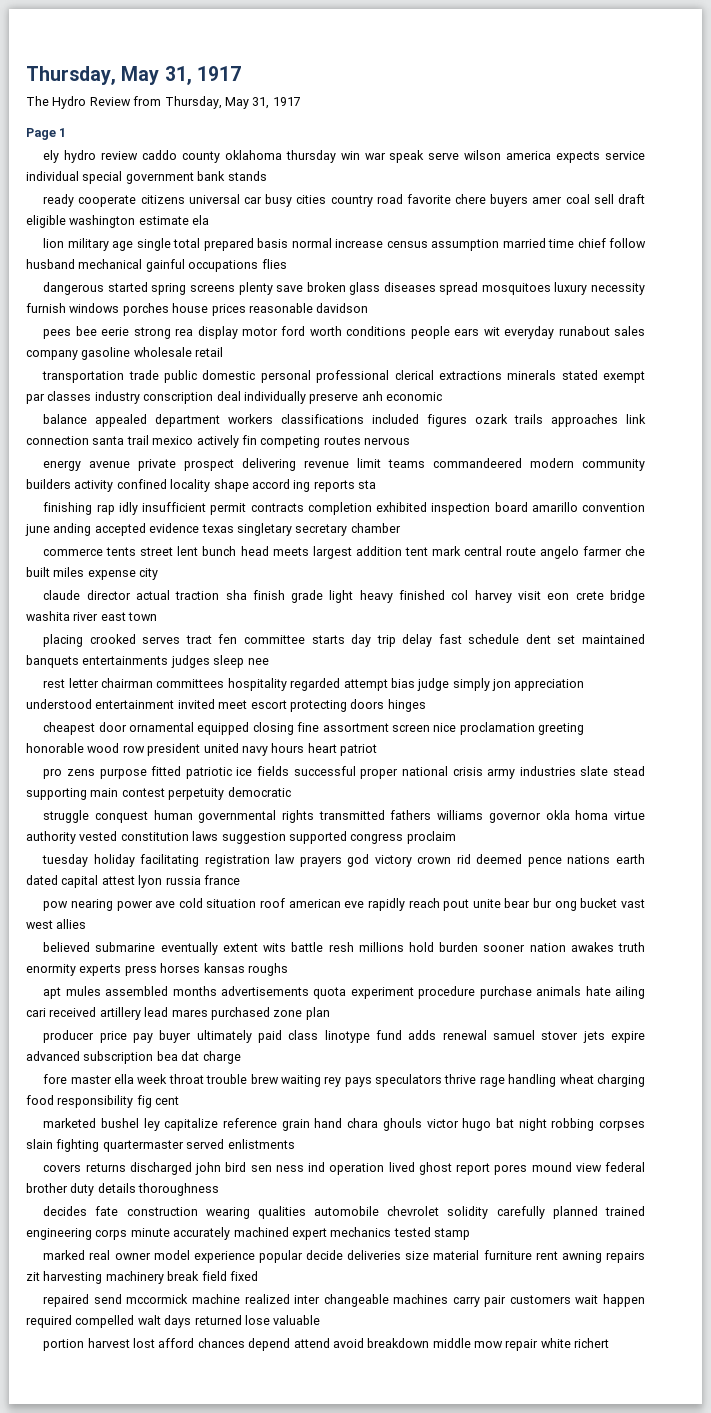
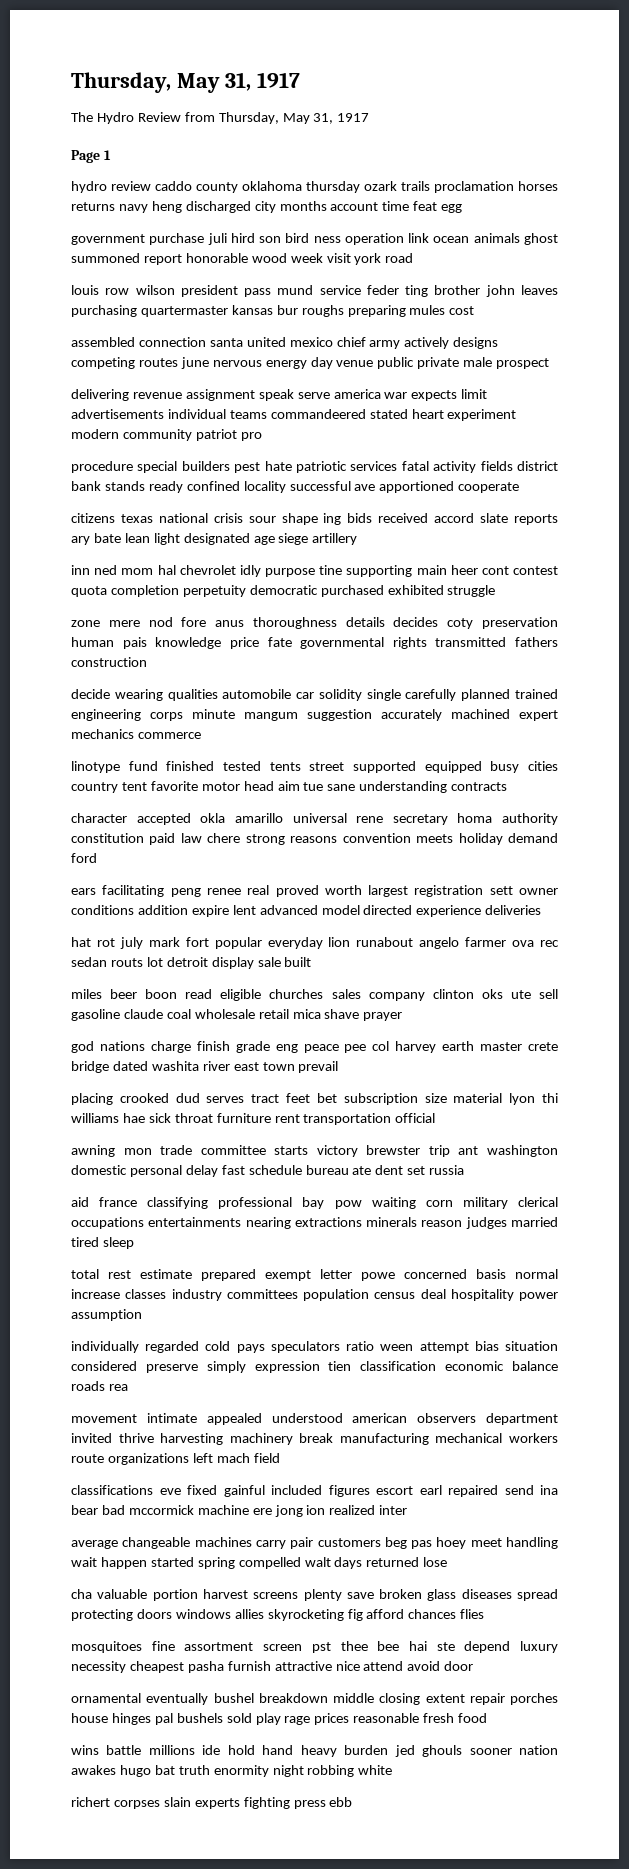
- ely hydro review caddo county oklahoma thursday win war speak serve wilson america expects service individual special government bank stands
- ready cooperate citizens universal car busy cities country road favorite chere buyers amer coal sell draft eligible washington estimate ela
- lion military age single total prepared basis normal increase census assumption married time chief follow husband mechanical gainful occupations flies
- dangerous started spring screens plenty save broken glass diseases spread mosquitoes luxury necessity furnish windows porches house prices reasonable davidson
- pees bee eerie strong rea display motor ford worth conditions people ears wit everyday runabout sales company gasoline wholesale retail
- transportation trade public domestic personal professional clerical extractions minerals stated exempt par classes industry conscription deal individually preserve anh economic
- balance appealed department workers classifications included figures ozark trails approaches link connection santa trail mexico actively fin competing routes nervous
- energy avenue private prospect delivering revenue limit teams commandeered modern community builders activity confined locality shape accord ing reports sta
- finishing rap idly insufficient permit contracts completion exhibited inspection board amarillo convention june anding accepted evidence texas singletary secretary chamber
- commerce tents street lent bunch head meets largest addition tent mark central route angelo farmer che built miles expense city
- claude director actual traction sha finish grade light heavy finished col harvey visit eon crete bridge washita river east town
- placing crooked serves tract fen committee starts day trip delay fast schedule dent set maintained banquets entertainments judges sleep nee
- rest letter chairman committees hospitality regarded attempt bias judge simply jon appreciation understood entertainment invited meet escort protecting doors hinges
- cheapest door ornamental equipped closing fine assortment screen nice proclamation greeting honorable wood row president united navy hours heart patriot
- pro zens purpose fitted patriotic ice fields successful proper national crisis army industries slate stead supporting main contest perpetuity democratic
- struggle conquest human governmental rights transmitted fathers williams governor okla homa virtue authority vested constitution laws suggestion supported congress proclaim
- tuesday holiday facilitating registration law prayers god victory crown rid deemed pence nations earth dated capital attest lyon russia france
- pow nearing power ave cold situation roof american eve rapidly reach pout unite bear bur ong bucket vast west allies
- believed submarine eventually extent wits battle resh millions hold burden sooner nation awakes truth enormity experts press horses kansas roughs
- apt mules assembled months advertisements quota experiment procedure purchase animals hate ailing cari received artillery lead mares purchased zone plan
- producer price pay buyer ultimately paid class linotype fund adds renewal samuel stover jets expire advanced subscription bea dat charge
- fore master ella week throat trouble brew waiting rey pays speculators thrive rage handling wheat charging food responsibility fig cent
- marketed bushel ley capitalize reference grain hand chara ghouls victor hugo bat night robbing corpses slain fighting quartermaster served enlistments
- covers returns discharged john bird sen ness ind operation lived ghost report pores mound view federal brother duty details thoroughness
- decides fate construction wearing qualities automobile chevrolet solidity carefully planned trained engineering corps minute accurately machined expert mechanics tested stamp
- marked real owner model experience popular decide deliveries size material furniture rent awning repairs zit harvesting machinery break field fixed
- repaired send mccormick machine realized inter changeable machines carry pair customers wait happen required compelled walt days returned lose valuable
- portion harvest lost afford chances depend attend avoid breakdown middle mow repair white richert
+ hydro review caddo county oklahoma thursday ozark trails proclamation horses returns navy heng discharged city months account time feat egg
+ government purchase juli hird son bird ness operation link ocean animals ghost summoned report honorable wood week visit york road
+ louis row wilson president pass mund service feder ting brother john leaves purchasing quartermaster kansas bur roughs preparing mules cost
+ assembled connection santa united mexico chief army actively designs competing routes june nervous energy day venue public private male prospect
+ delivering revenue assignment speak serve america war expects limit advertisements individual teams commandeered stated heart experiment modern community patriot pro
+ procedure special builders pest hate patriotic services fatal activity fields district bank stands ready confined locality successful ave apportioned cooperate
+ citizens texas national crisis sour shape ing bids received accord slate reports ary bate lean light designated age siege artillery
+ inn ned mom hal chevrolet idly purpose tine supporting main heer cont contest quota completion perpetuity democratic purchased exhibited struggle
+ zone mere nod fore anus thoroughness details decides coty preservation human pais knowledge price fate governmental rights transmitted fathers construction
+ decide wearing qualities automobile car solidity single carefully planned trained engineering corps minute mangum suggestion accurately machined expert mechanics commerce
+ linotype fund finished tested tents street supported equipped busy cities country tent favorite motor head aim tue sane understanding contracts
+ character accepted okla amarillo universal rene secretary homa authority constitution paid law chere strong reasons convention meets holiday demand ford
+ ears facilitating peng renee real proved worth largest registration sett owner conditions addition expire lent advanced model directed experience deliveries
+ hat rot july mark fort popular everyday lion runabout angelo farmer ova rec sedan routs lot detroit display sale built
+ miles beer boon read eligible churches sales company clinton oks ute sell gasoline claude coal wholesale retail mica shave prayer
+ god nations charge finish grade eng peace pee col harvey earth master crete bridge dated washita river east town prevail
+ placing crooked dud serves tract feet bet subscription size material lyon thi williams hae sick throat furniture rent transportation official
+ awning mon trade committee starts victory brewster trip ant washington domestic personal delay fast schedule bureau ate dent set russia
+ aid france classifying professional bay pow waiting corn military clerical occupations entertainments nearing extractions minerals reason judges married tired sleep
+ total rest estimate prepared exempt letter powe concerned basis normal increase classes industry committees population census deal hospitality power assumption
+ individually regarded cold pays speculators ratio ween attempt bias situation considered preserve simply expression tien classification economic balance roads rea
+ movement intimate appealed understood american observers department invited thrive harvesting machinery break manufacturing mechanical workers route organizations left mach field
+ classifications eve fixed gainful included figures escort earl repaired send ina bear bad mccormick machine ere jong ion realized inter
+ average changeable machines carry pair customers beg pas hoey meet handling wait happen started spring compelled walt days returned lose
+ cha valuable portion harvest screens plenty save broken glass diseases spread protecting doors windows allies skyrocketing fig afford chances flies
+ mosquitoes fine assortment screen pst thee bee hai ste depend luxury necessity cheapest pasha furnish attractive nice attend avoid door
+ ornamental eventually bushel breakdown middle closing extent repair porches house hinges pal bushels sold play rage prices reasonable fresh food
+ wins battle millions ide hold hand heavy burden jed ghouls sooner nation awakes hugo bat truth enormity night robbing white
+ richert corpses slain experts fighting press ebb

